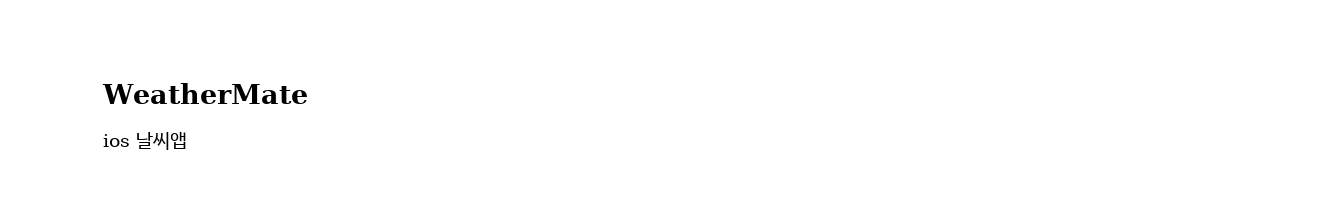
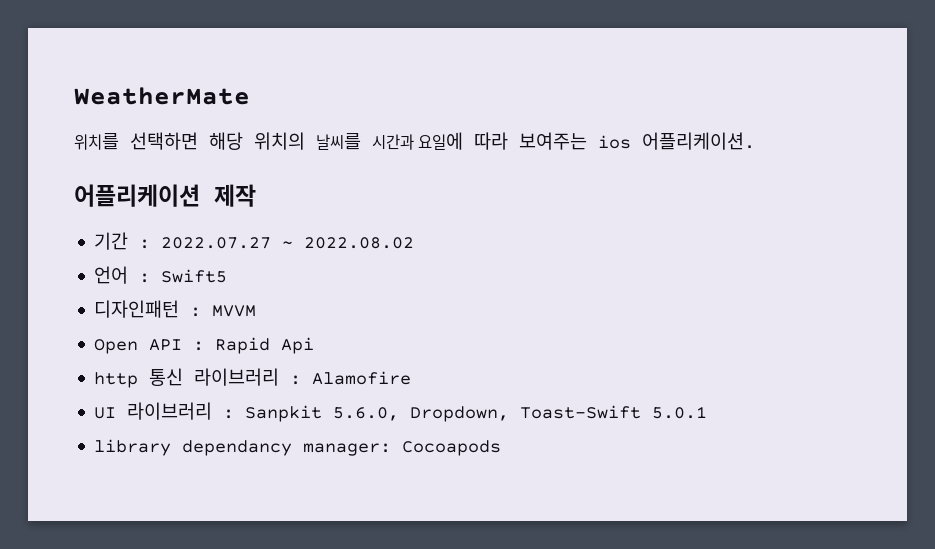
- ios 날씨앱
+ 위치를 선택하면 해당 위치의 날씨를 시간과 요일에 따라 보여주는 ios 어플리케이션.
+ 어플리케이션 제작
+ 기간 : 2022.07.27 ~ 2022.08.02
+ 언어 : Swift5
+ 디자인패턴 : MVVM
+ Open API : Rapid Api
+ http 통신 라이브러리 : Alamofire
+ UI 라이브러리 : Sanpkit 5.6.0, Dropdown, Toast-Swift 5.0.1
+ library dependancy manager: Cocoapods

